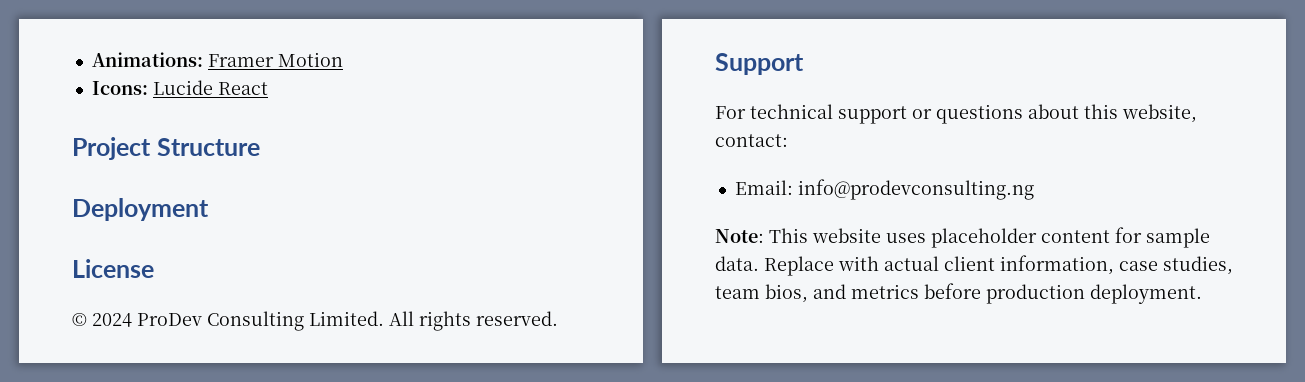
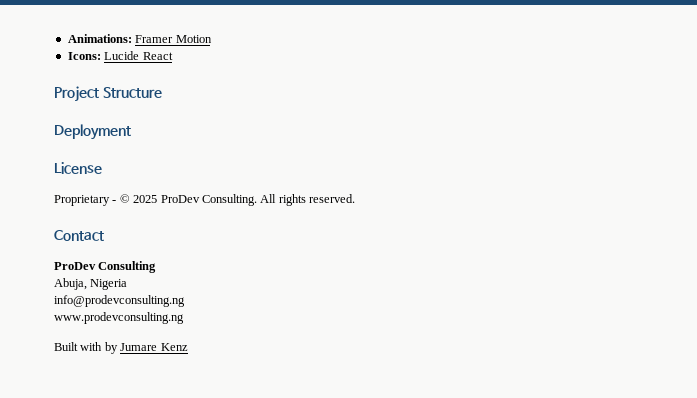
- © 2024 ProDev Consulting Limited. All rights reserved.
- Support
- For technical support or questions about this website, contact:
- Email: info@prodevconsulting.ng
- Note: This website uses placeholder content for sample data. Replace with actual client information, case studies, team bios, and metrics before production deployment.
+ Proprietary - © 2025 ProDev Consulting. All rights reserved.
+ Contact
+ ProDev Consulting
+ Abuja, Nigeria
+ info@prodevconsulting.ng
+ www.prodevconsulting.ng
+ Built with by Jumare Kenz

